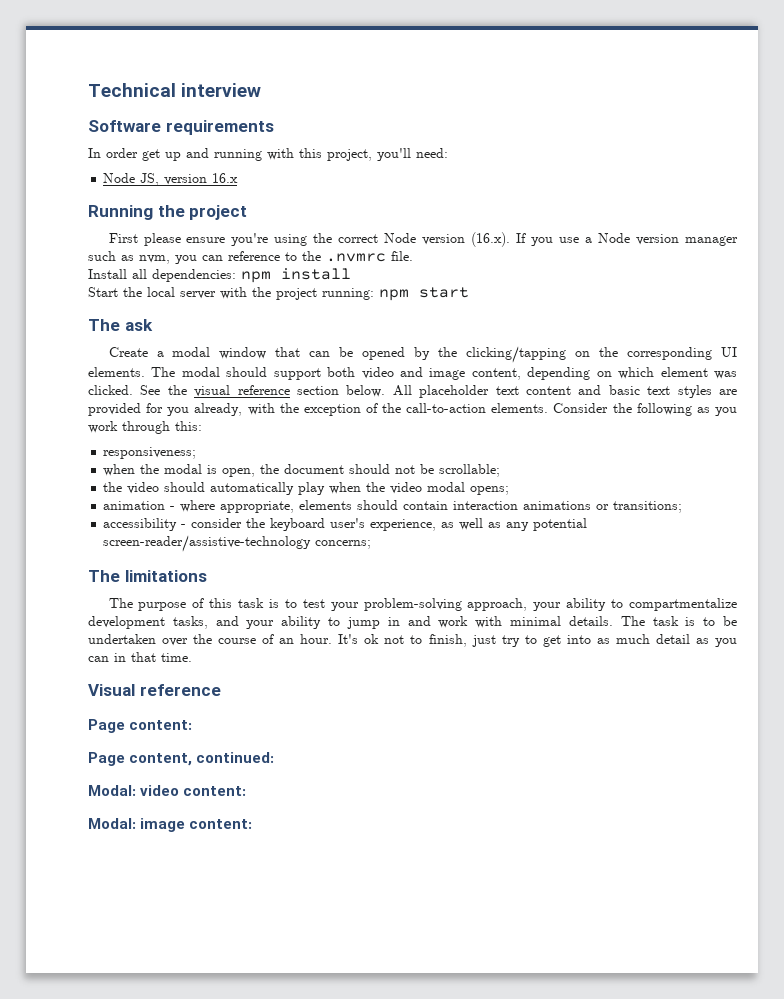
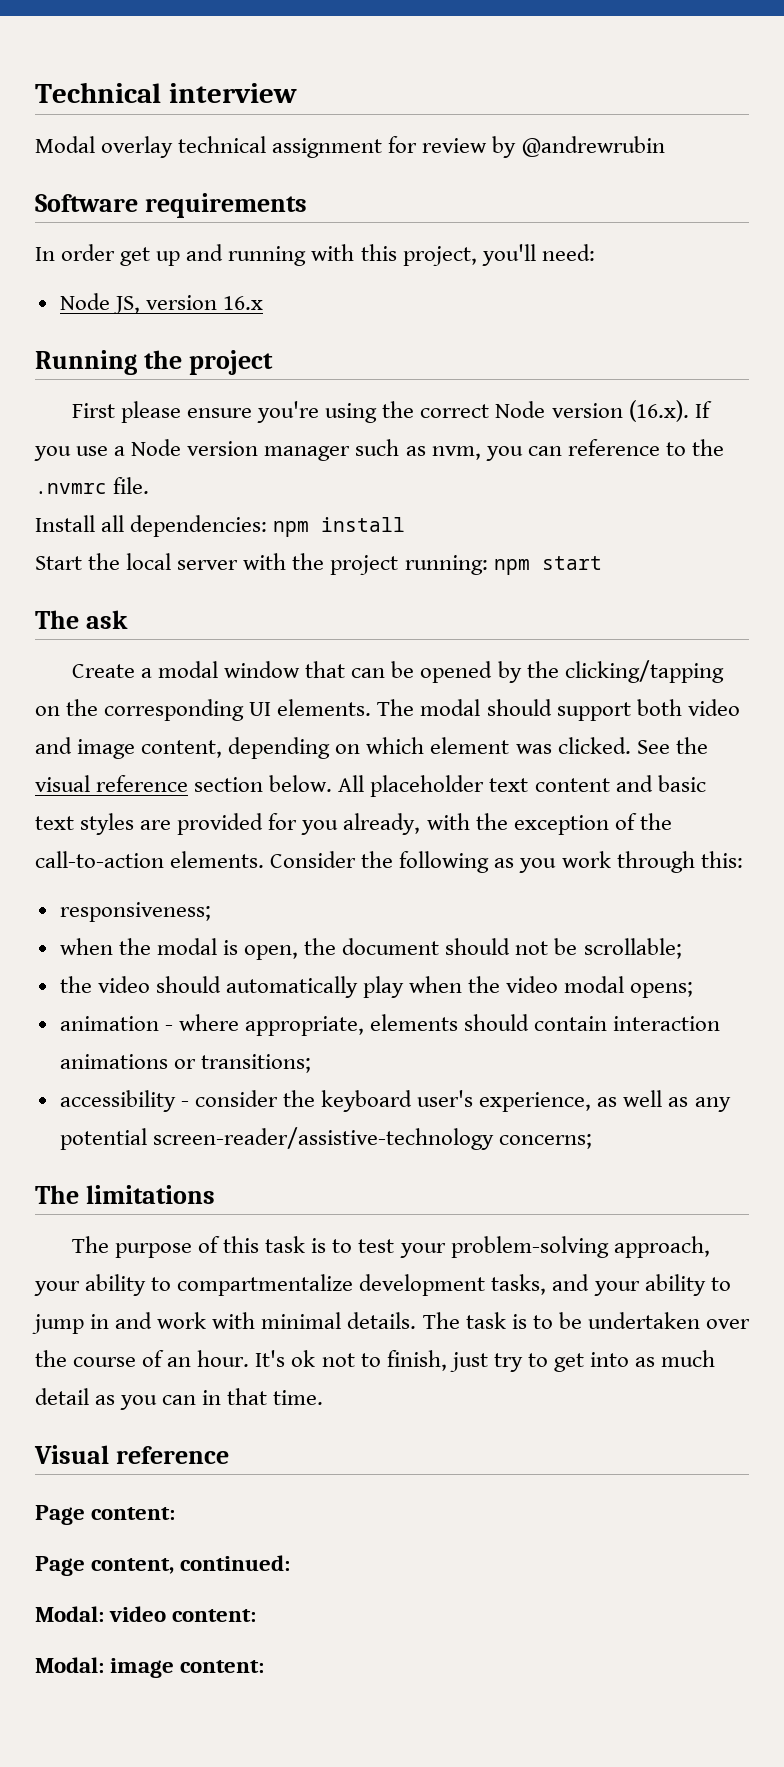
+ Modal overlay technical assignment for review by @andrewrubin

